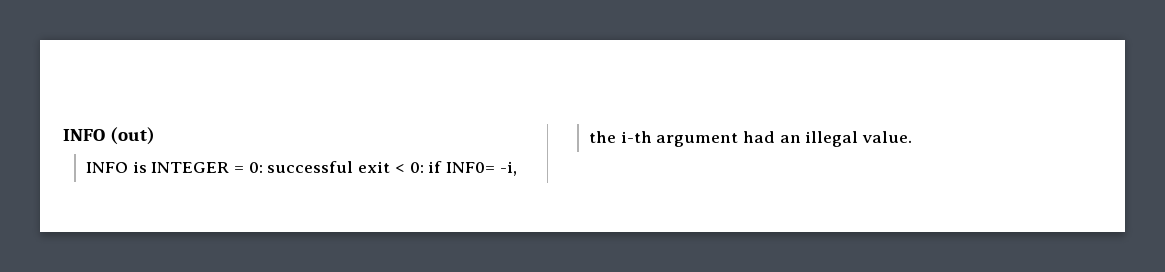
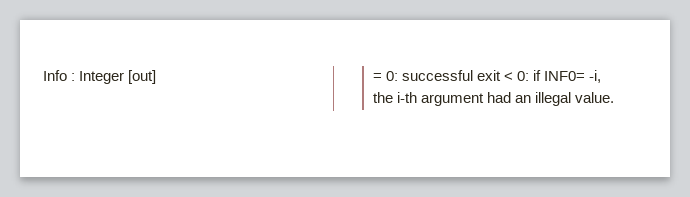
- INFO (out)
- INFO is INTEGER = 0: successful exit < 0: if INF0= -i, the i-th argument had an illegal value.
+ Info : Integer [out]
+ = 0: successful exit < 0: if INF0= -i, the i-th argument had an illegal value.

